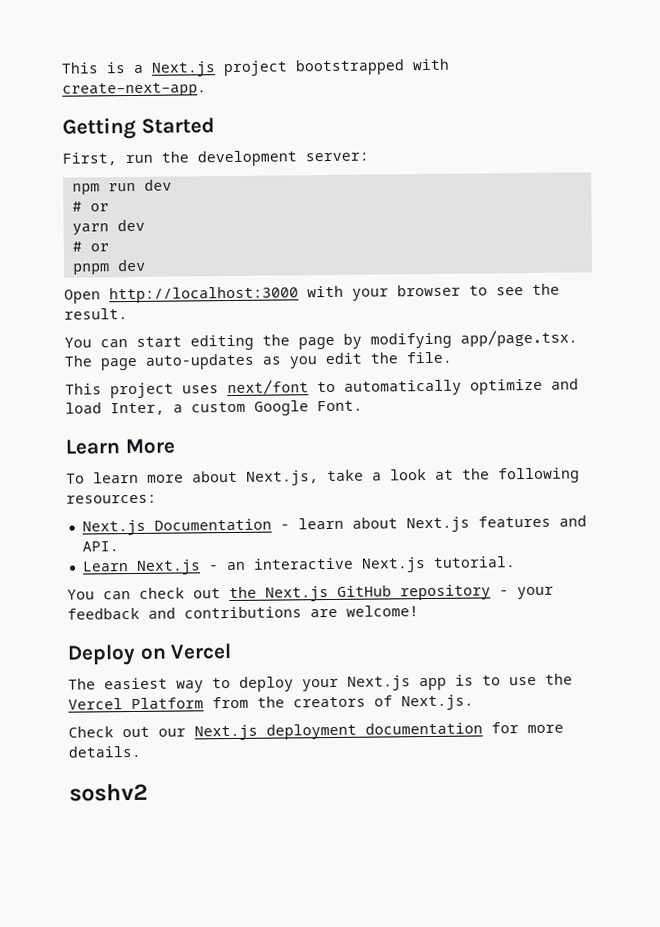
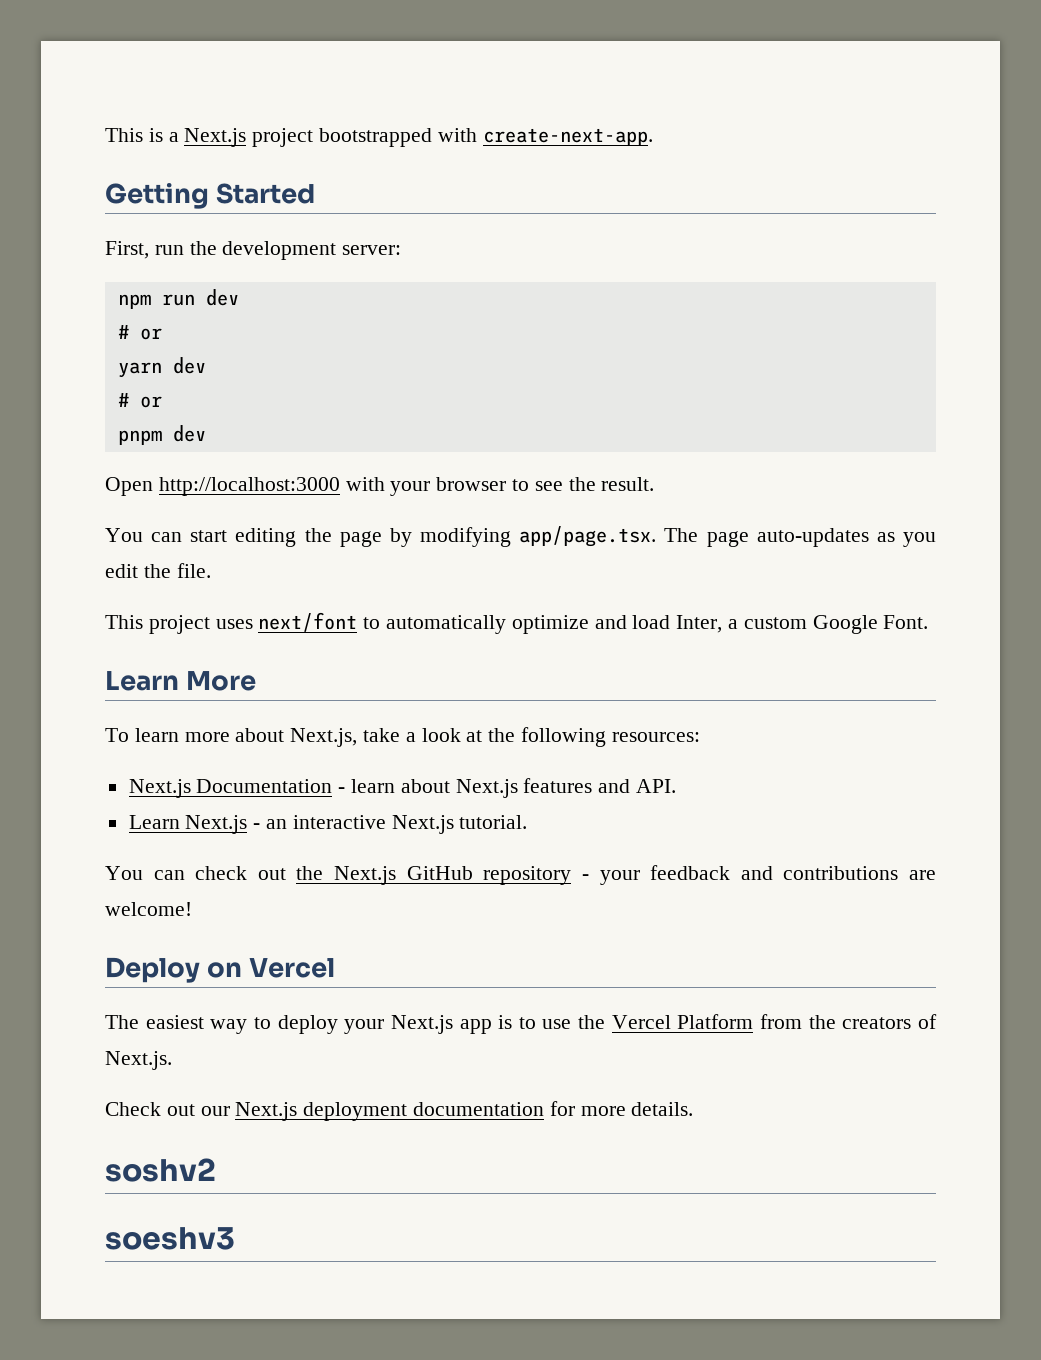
+ soeshv3

